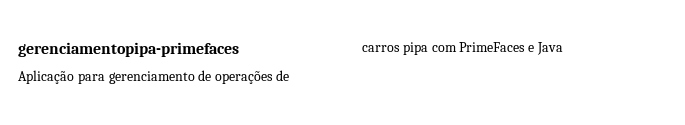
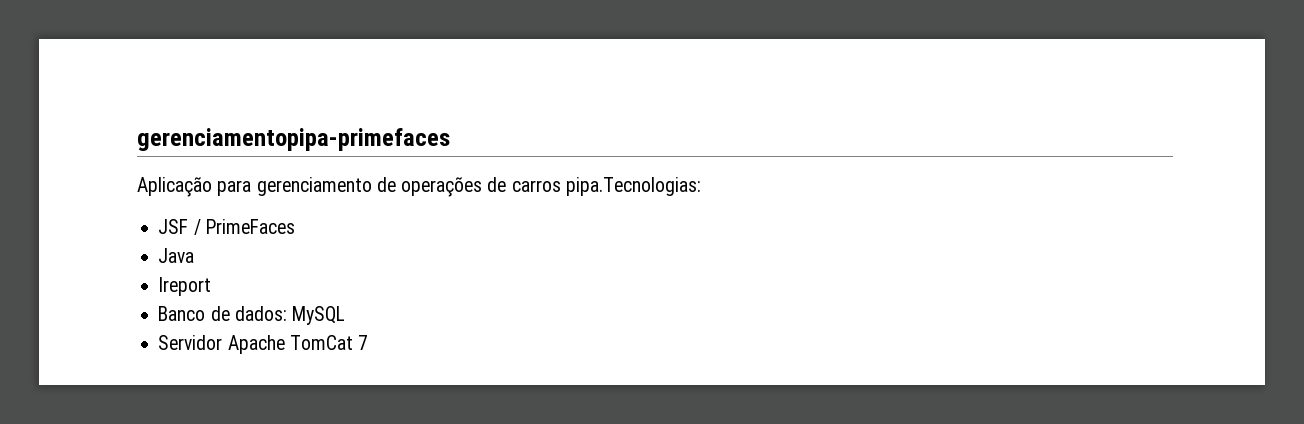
- Aplicação para gerenciamento de operações de carros pipa com PrimeFaces e Java
+ Aplicação para gerenciamento de operações de carros pipa.Tecnologias:
+ JSF / PrimeFaces
+ Java
+ Ireport
+ Banco de dados: MySQL
+ Servidor Apache TomCat 7

